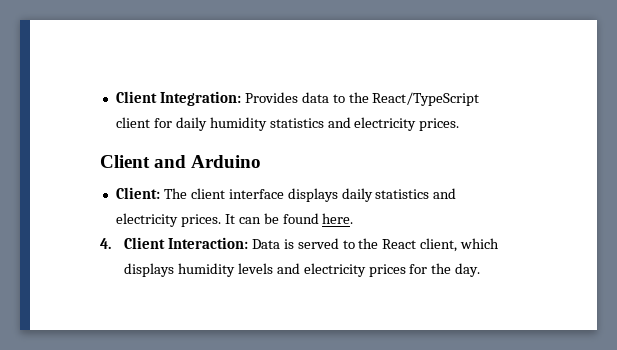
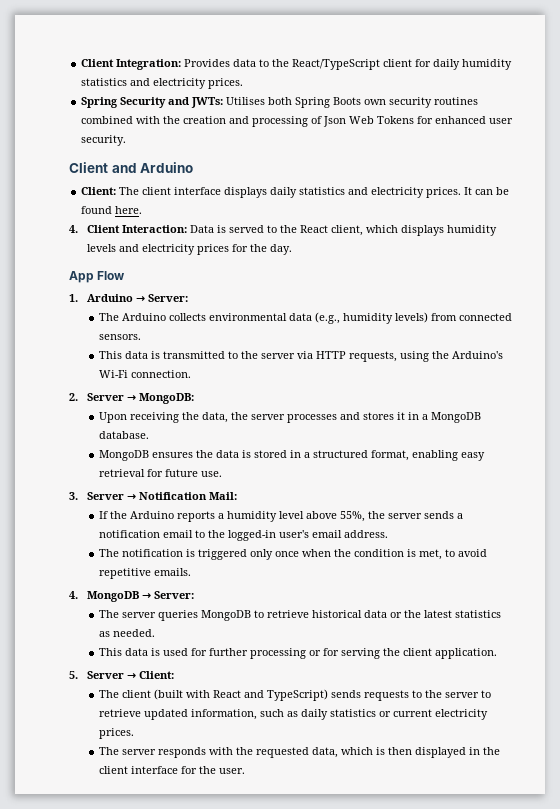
+ Spring Security and JWTs: Utilises both Spring Boots own security routines combined with the creation and processing of Json Web Tokens for enhanced user security.
+ App Flow
+ 1. Arduino → Server:
+ The Arduino collects environmental data (e.g., humidity levels) from connected sensors.
+ This data is transmitted to the server via HTTP requests, using the Arduino's Wi-Fi connection.
+ 2. Server → MongoDB:
+ Upon receiving the data, the server processes and stores it in a MongoDB database.
+ MongoDB ensures the data is stored in a structured format, enabling easy retrieval for future use.
+ 3. Server → Notification Mail:
+ If the Arduino reports a humidity level above 55%, the server sends a notification email to the logged-in user's email address.
+ The notification is triggered only once when the condition is met, to avoid repetitive emails.
+ 4. MongoDB → Server:
+ The server queries MongoDB to retrieve historical data or the latest statistics as needed.
+ This data is used for further processing or for serving the client application.
+ 5. Server → Client:
+ The client (built with React and TypeScript) sends requests to the server to retrieve updated information, such as daily statistics or current electricity prices.
+ The server responds with the requested data, which is then displayed in the client interface for the user.

